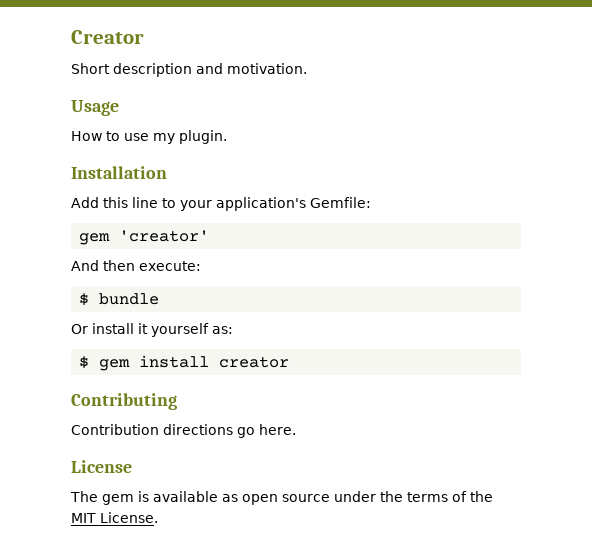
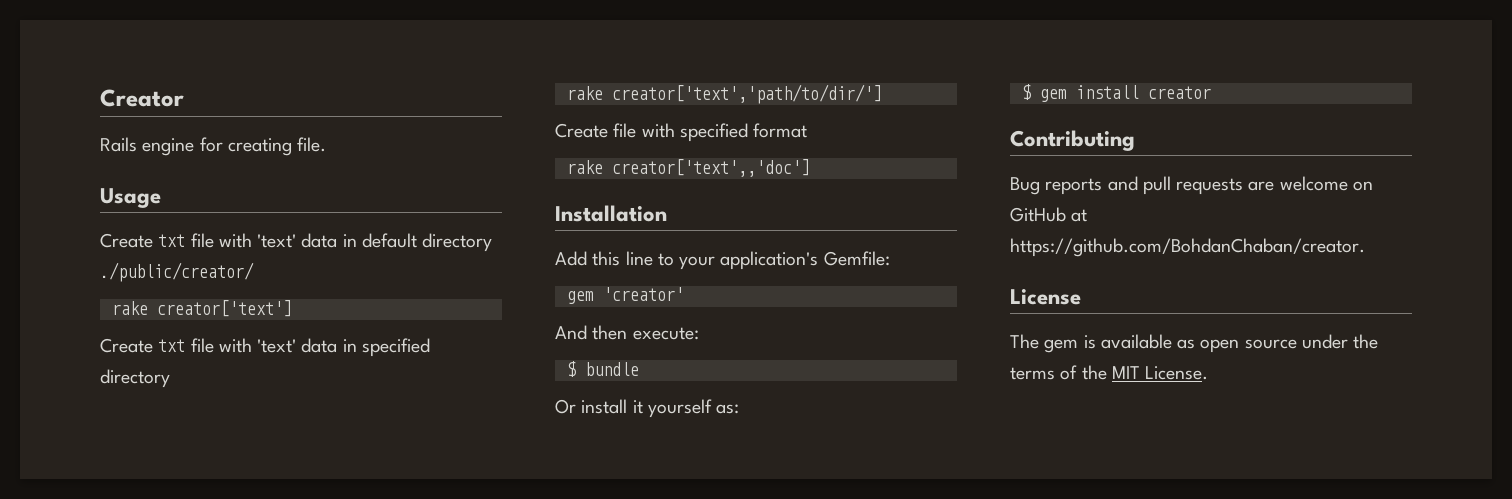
- Short description and motivation.
+ Rails engine for creating file.
  Usage
- How to use my plugin.
+ Create txt file with 'text' data in default directory ./public/creator/
+ rake creator['text']
+ Create txt file with 'text' data in specified directory
+ rake creator['text','path/to/dir/']
+ Create file with specified format
+ rake creator['text',,'doc']
- Contribution directions go here.
+ Bug reports and pull requests are welcome on GitHub at https://github.com/BohdanChaban/creator.

